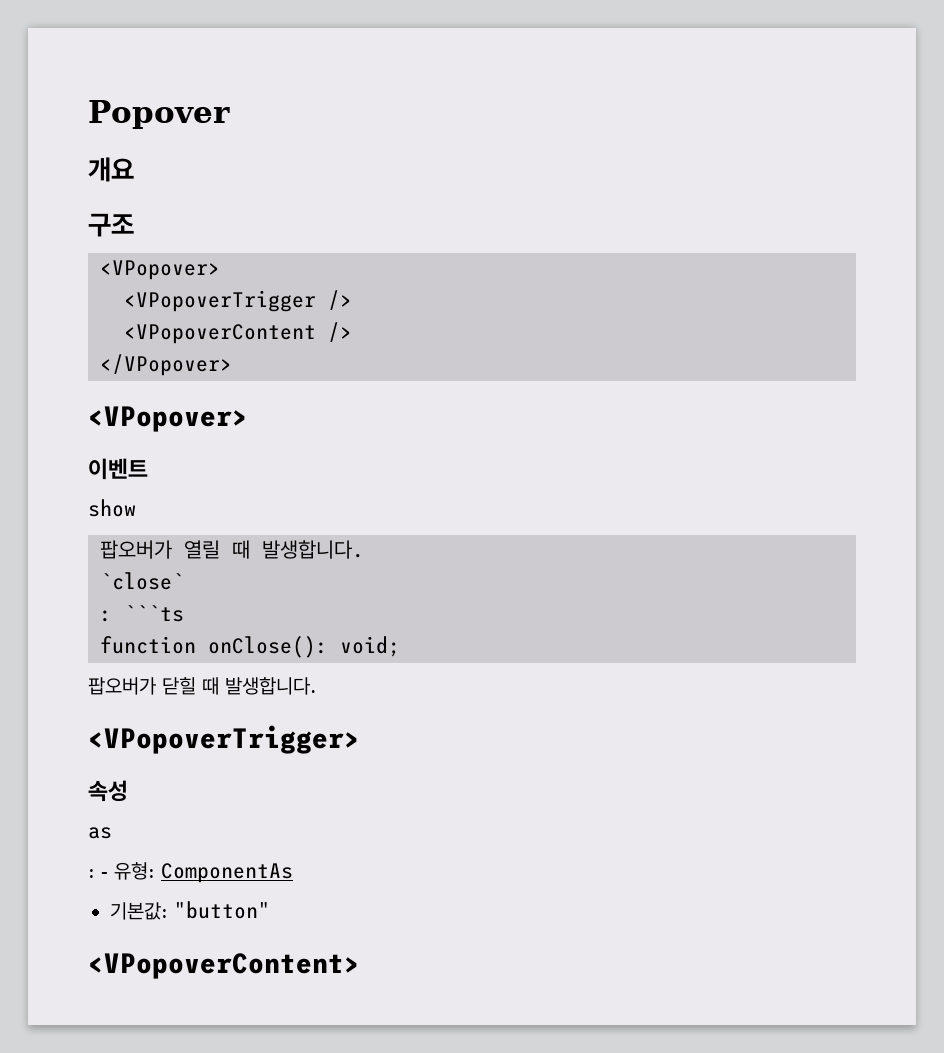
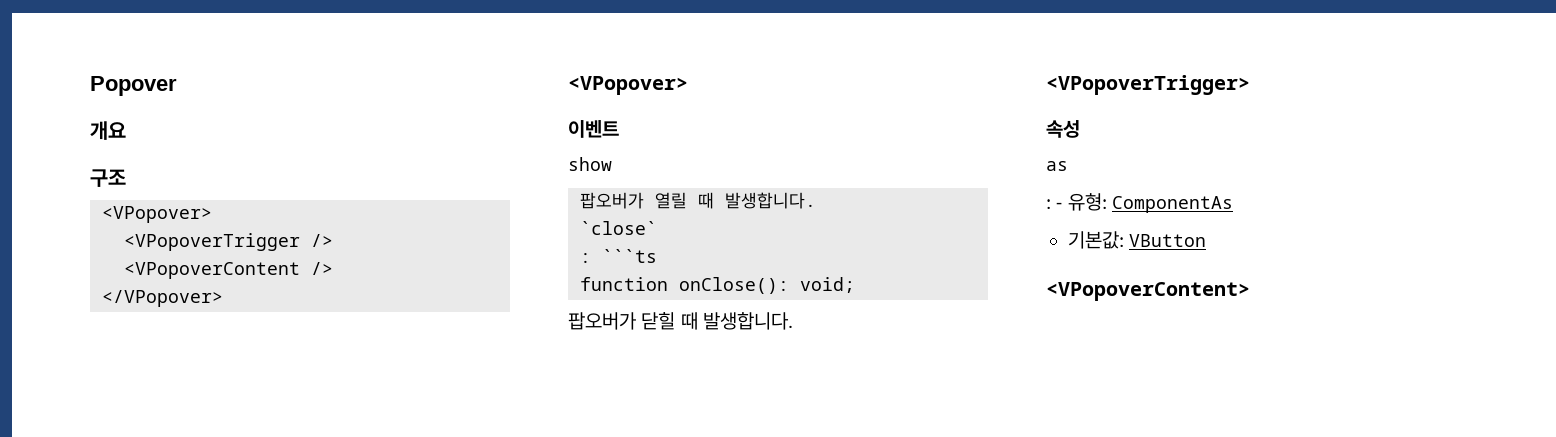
- 기본값: "button"
+ 기본값: VButton

